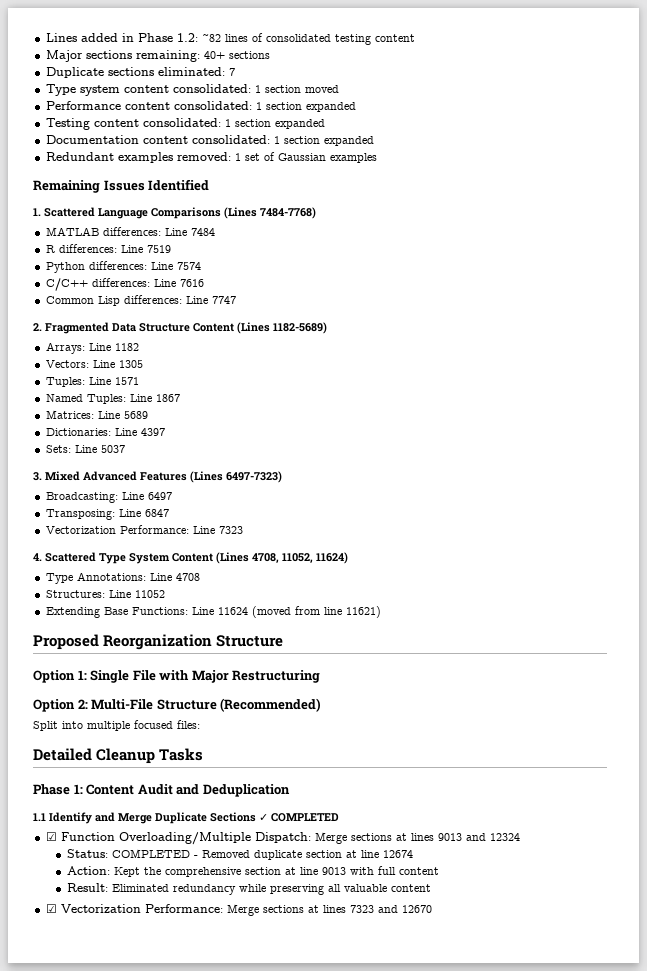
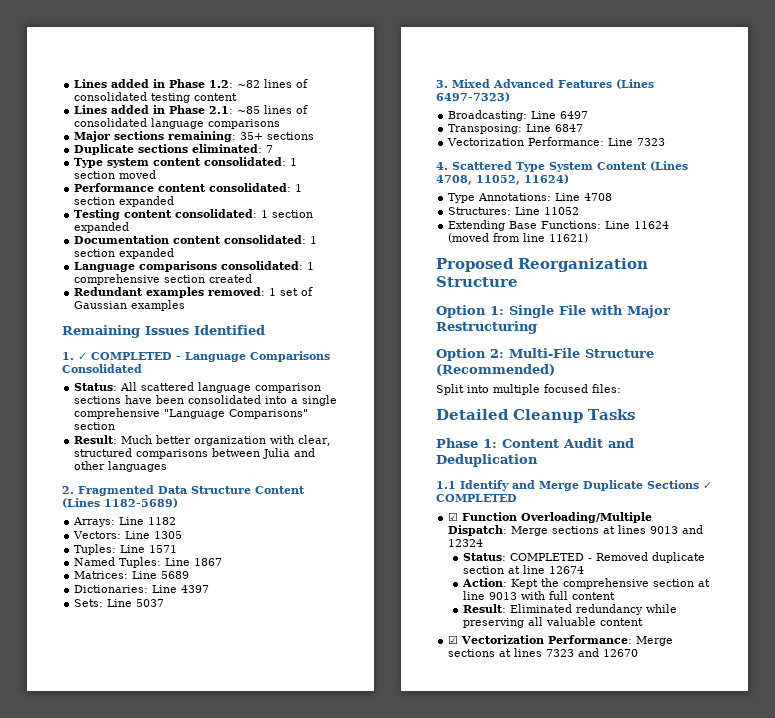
+ Lines added in Phase 2.1: ~85 lines of consolidated language comparisons
- Major sections remaining: 40+ sections
+ Major sections remaining: 35+ sections
+ Language comparisons consolidated: 1 comprehensive section created
- 1. Scattered Language Comparisons (Lines 7484-7768)
- MATLAB differences: Line 7484
- R differences: Line 7519
- Python differences: Line 7574
- C/C++ differences: Line 7616
- Common Lisp differences: Line 7747
+ 1. ✓ COMPLETED - Language Comparisons Consolidated
+ Status: All scattered language comparison sections have been consolidated into a single comprehensive "Language Comparisons" section
+ Result: Much better organization with clear, structured comparisons between Julia and other languages

